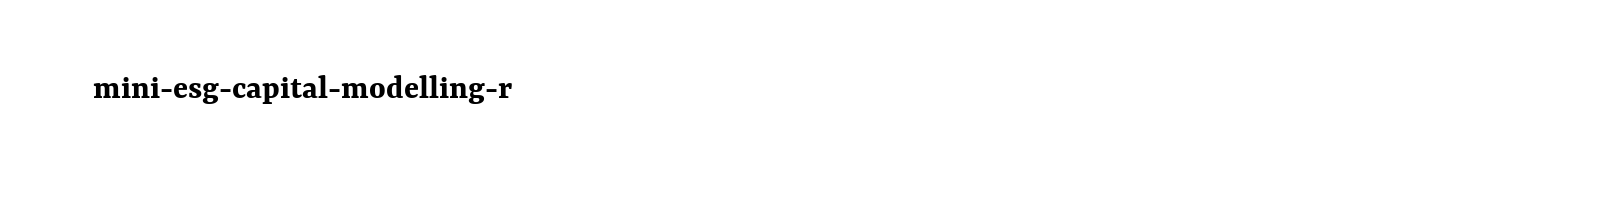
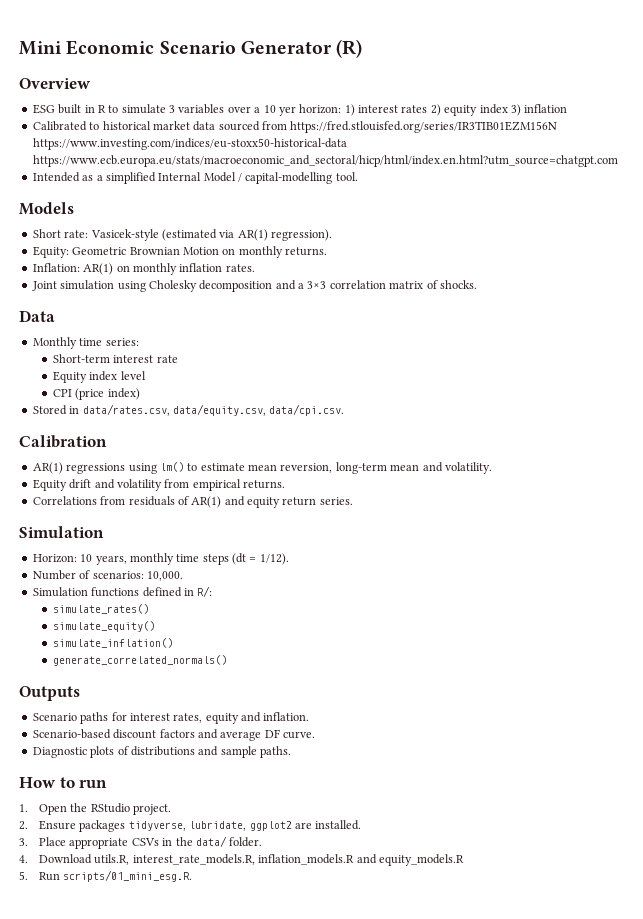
- mini-esg-capital-modelling-r
+ Mini Economic Scenario Generator (R)
+ Overview
+ ESG built in R to simulate 3 variables over a 10 yer horizon: 1) interest rates 2) equity index 3) inflation
+ Calibrated to historical market data sourced from https://fred.stlouisfed.org/series/IR3TIB01EZM156N https://www.investing.com/indices/eu-stoxx50-historical-data https://www.ecb.europa.eu/stats/macroeconomic_and_sectoral/hicp/html/index.en.html?utm_source=chatgpt.com
+ Intended as a simplified Internal Model / capital-modelling tool.
+ Models
+ Short rate: Vasicek-style (estimated via AR(1) regression).
+ Equity: Geometric Brownian Motion on monthly returns.
+ Inflation: AR(1) on monthly inflation rates.
+ Joint simulation using Cholesky decomposition and a 3×3 correlation matrix of shocks.
+ Data
+ Monthly time series:
+ Short-term interest rate
+ Equity index level
+ CPI (price index)
+ Stored in data/rates.csv, data/equity.csv, data/cpi.csv.
+ Calibration
+ AR(1) regressions using lm() to estimate mean reversion, long-term mean and volatility.
+ Equity drift and volatility from empirical returns.
+ Correlations from residuals of AR(1) and equity return series.
+ Simulation
+ Horizon: 10 years, monthly time steps (dt = 1/12).
+ Number of scenarios: 10,000.
+ Simulation functions defined in R/:
+ simulate_rates()
+ simulate_equity()
+ simulate_inflation()
+ generate_correlated_normals()
+ Outputs
+ Scenario paths for interest rates, equity and inflation.
+ Scenario-based discount factors and average DF curve.
+ Diagnostic plots of distributions and sample paths.
+ How to run
+ 1. Open the RStudio project.
+ 2. Ensure packages tidyverse, lubridate, ggplot2 are installed.
+ 3. Place appropriate CSVs in the data/ folder.
+ 4. Download utils.R, interest_rate_models.R, inflation_models.R and equity_models.R
+ 5. Run scripts/01_mini_esg.R.

